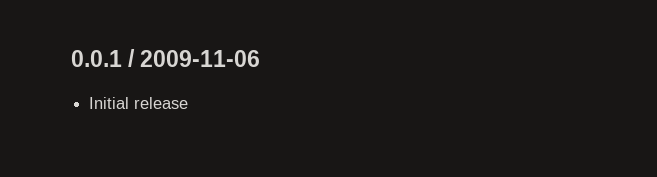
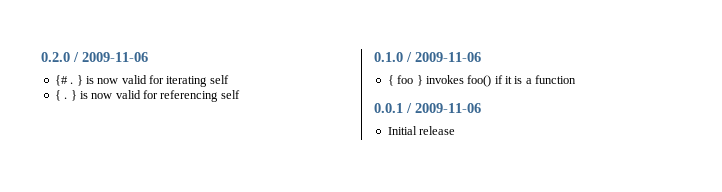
+ 0.2.0 / 2009-11-06
+ {# . } is now valid for iterating self
+ { . } is now valid for referencing self
+ 0.1.0 / 2009-11-06
+ { foo } invokes foo() if it is a function

